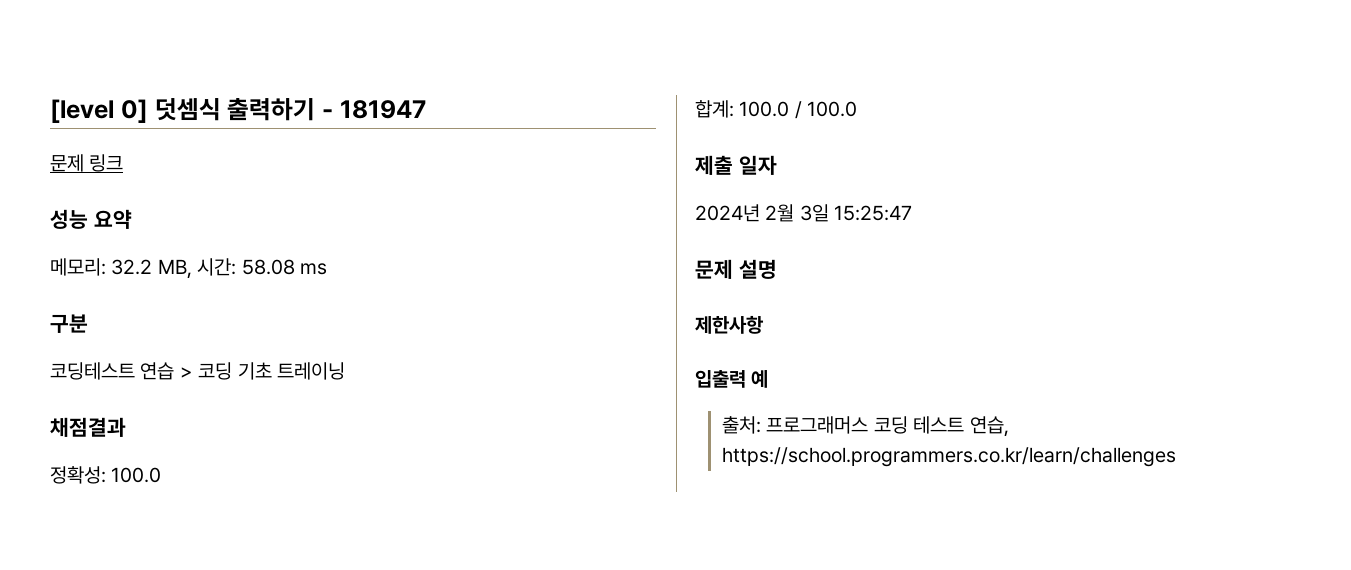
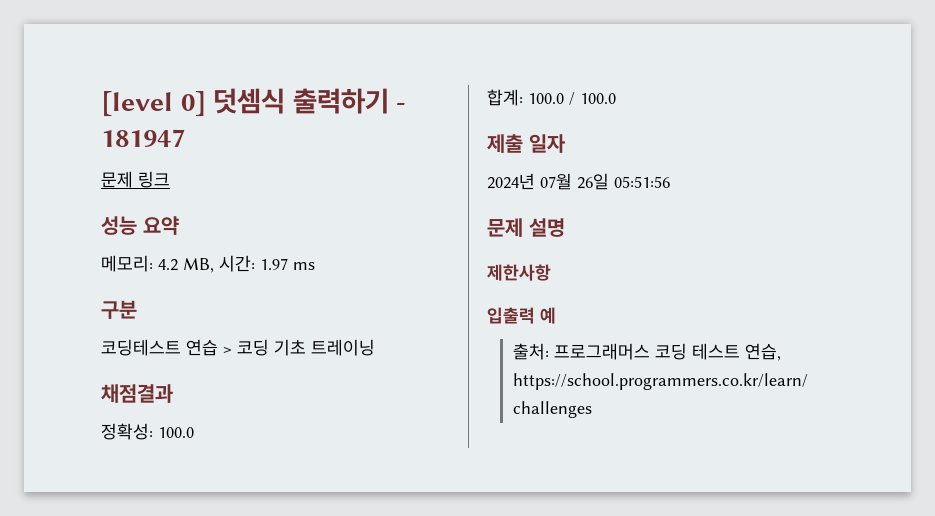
- 메모리: 32.2 MB, 시간: 58.08 ms
+ 메모리: 4.2 MB, 시간: 1.97 ms
- 2024년 2월 3일 15:25:47
+ 2024년 07월 26일 05:51:56

